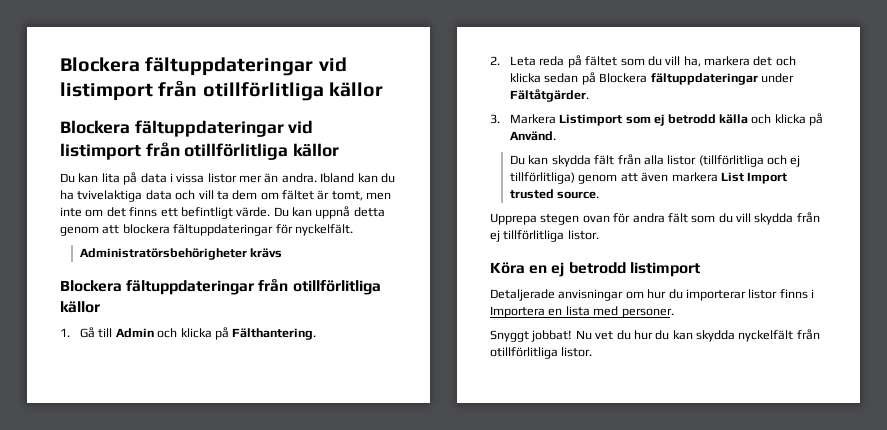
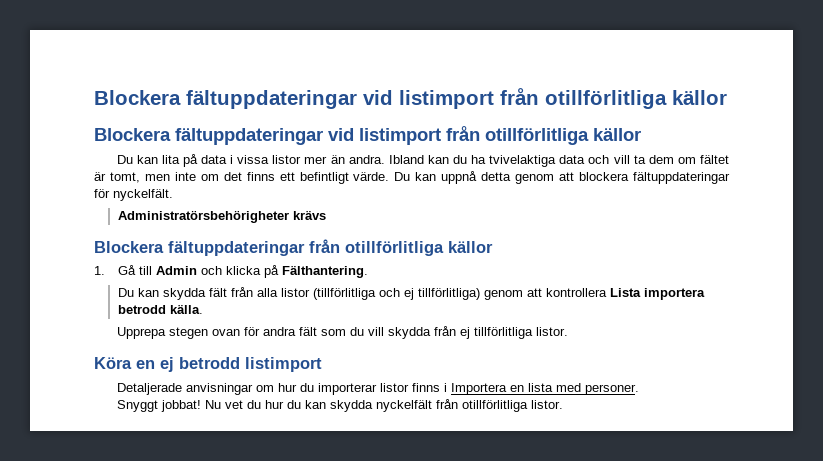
- 2. Leta reda på fältet som du vill ha, markera det och klicka sedan på Blockera fältuppdateringar under Fältåtgärder.
- 3. Markera Listimport som ej betrodd källa och klicka på Använd.
- Du kan skydda fält från alla listor (tillförlitliga och ej tillförlitliga) genom att även markera List Import trusted source.
+ Du kan skydda fält från alla listor (tillförlitliga och ej tillförlitliga) genom att kontrollera Lista importera betrodd källa.

